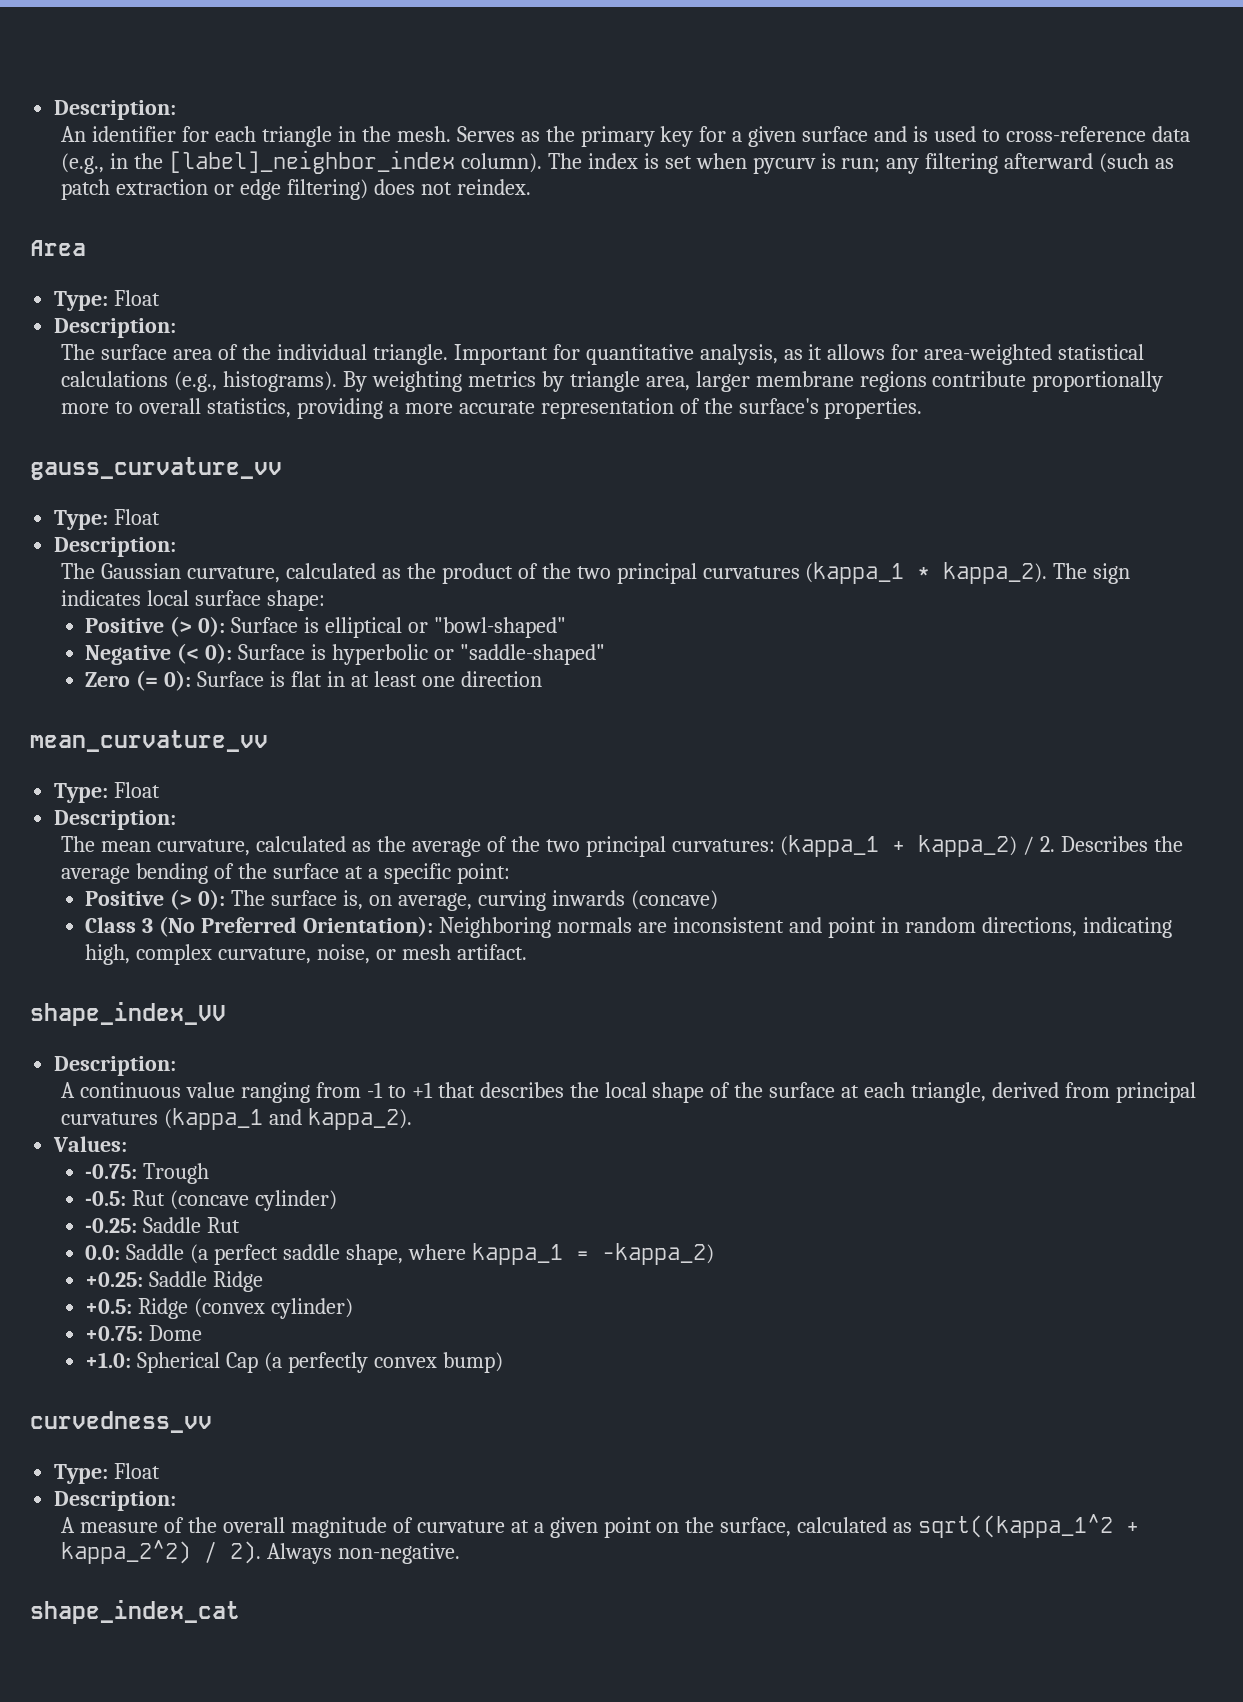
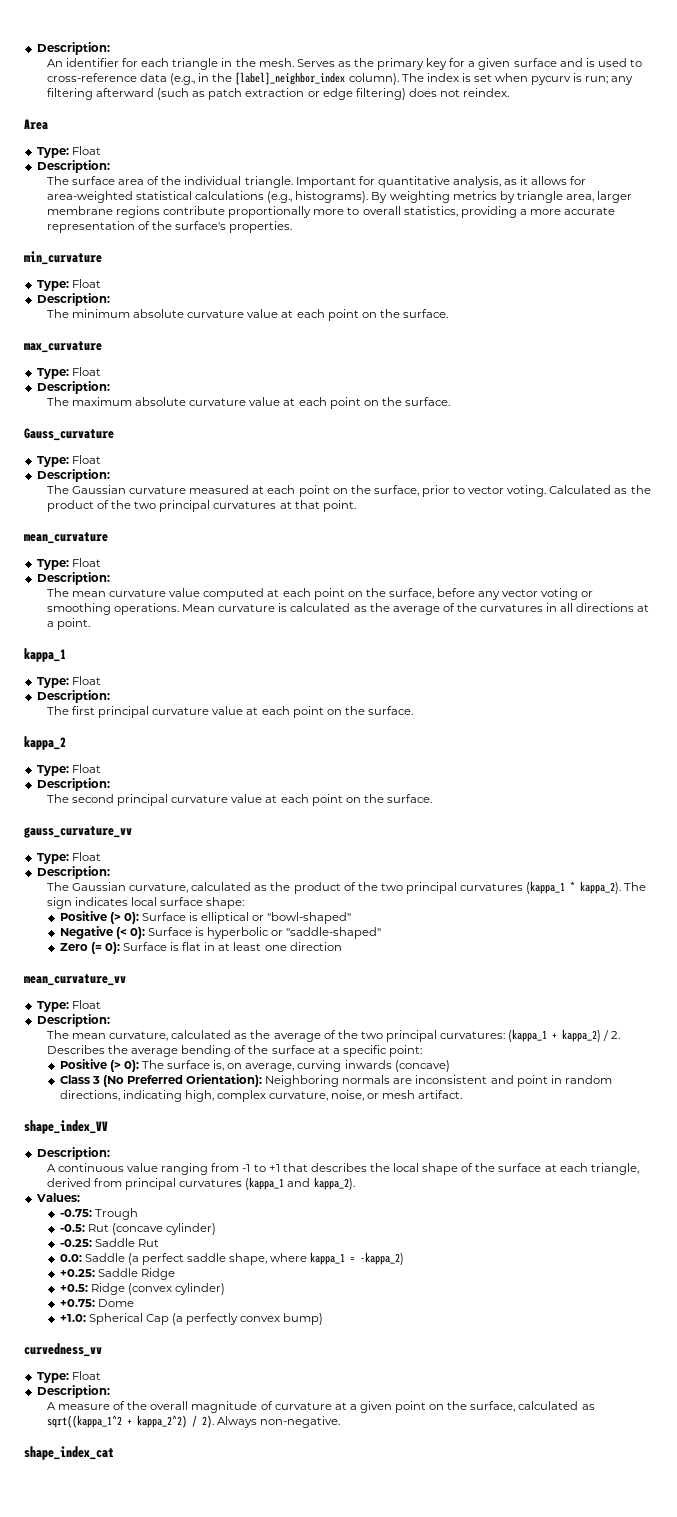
+ min_curvature
+ Type: Float
+ Description:
+ The minimum absolute curvature value at each point on the surface.
+ max_curvature
+ Type: Float
+ Description:
+ The maximum absolute curvature value at each point on the surface.
+ Gauss_curvature
+ Type: Float
+ Description:
+ The Gaussian curvature measured at each point on the surface, prior to vector voting. Calculated as the product of the two principal curvatures at that point.
+ mean_curvature
+ Type: Float
+ Description:
+ The mean curvature value computed at each point on the surface, before any vector voting or smoothing operations. Mean curvature is calculated as the average of the curvatures in all directions at a point.
+ kappa_1
+ Type: Float
+ Description:
+ The first principal curvature value at each point on the surface.
+ kappa_2
+ Type: Float
+ Description:
+ The second principal curvature value at each point on the surface.

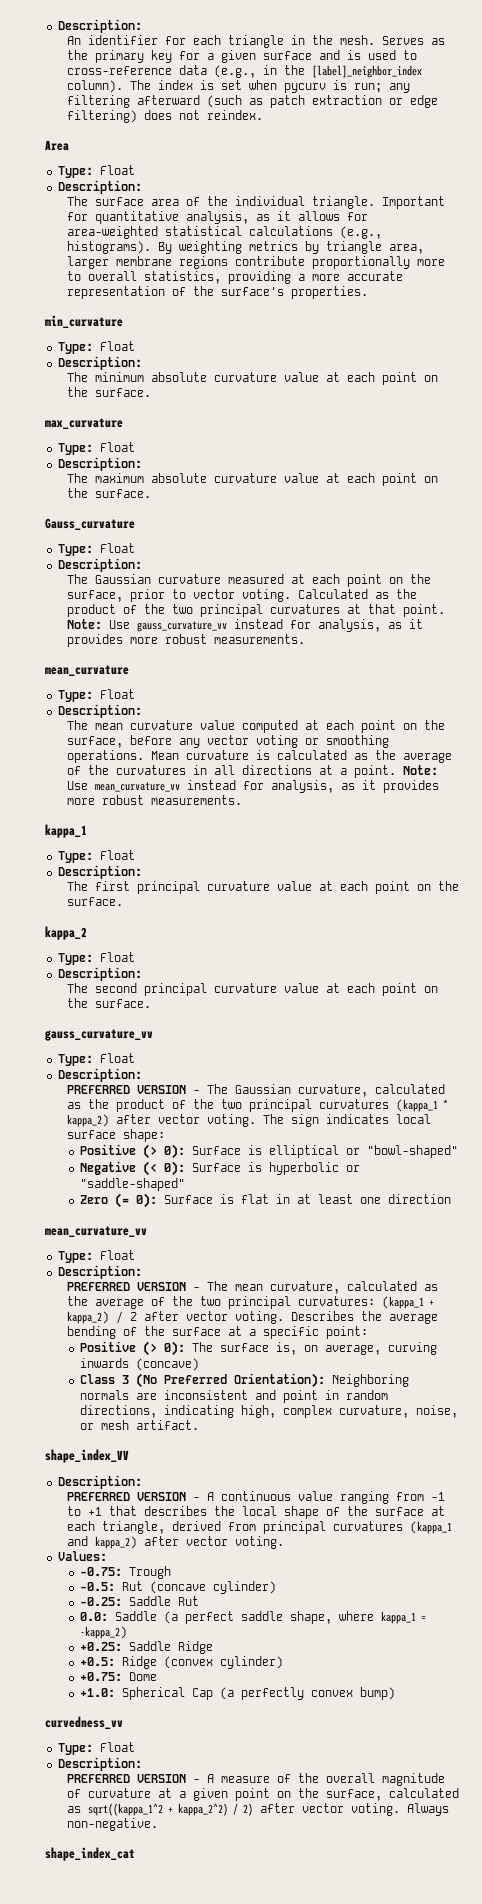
+ Note: Use gauss_curvature_vv instead for analysis, as it provides more robust measurements.
+ Note: Use mean_curvature_vv instead for analysis, as it provides more robust measurements.
- The Gaussian curvature, calculated as the product of the two principal curvatures (kappa_1 * kappa_2).
+ PREFERRED VERSION - The Gaussian curvature, calculated as the product of the two principal curvatures (kappa_1 * kappa_2) after vector voting.
- The mean curvature, calculated as the average of the two principal curvatures: (kappa_1 + kappa_2) / 2. Describes the average bending of the surface at a specific point:
+ PREFERRED VERSION - The mean curvature, calculated as the average of the two principal curvatures: (kappa_1 + kappa_2) / 2 after vector voting. Describes the average bending of the surface at a specific point:
- A continuous value ranging from -1 to +1 that describes the local shape of the surface at each triangle, derived from principal curvatures (kappa_1 and kappa_2).
+ PREFERRED VERSION - A continuous value ranging from -1 to +1 that describes the local shape of the surface at each triangle, derived from principal curvatures (kappa_1 and kappa_2) after vector voting.
- A measure of the overall magnitude of curvature at a given point on the surface, calculated as sqrt((kappa_1^2 + kappa_2^2) / 2).
+ PREFERRED VERSION - A measure of the overall magnitude of curvature at a given point on the surface, calculated as sqrt((kappa_1^2 + kappa_2^2) / 2) after vector voting.

